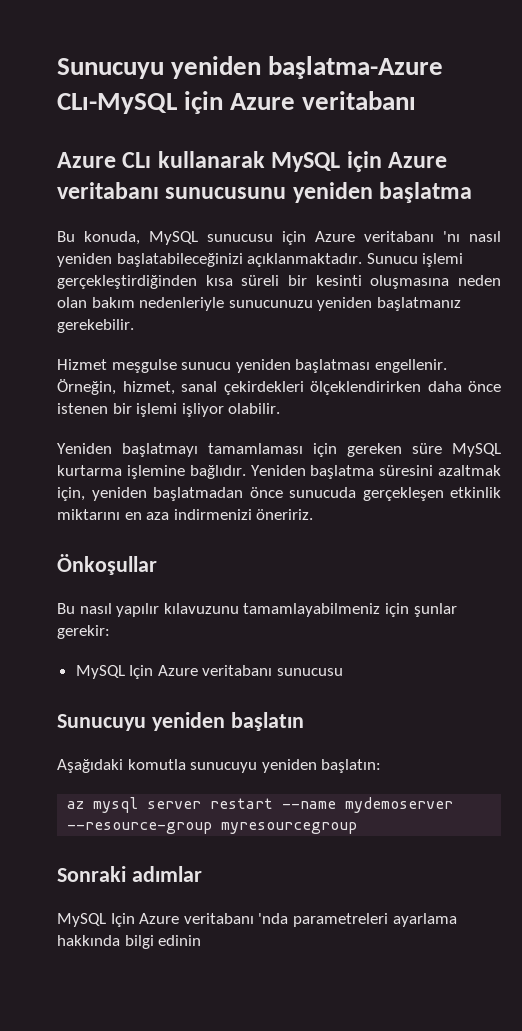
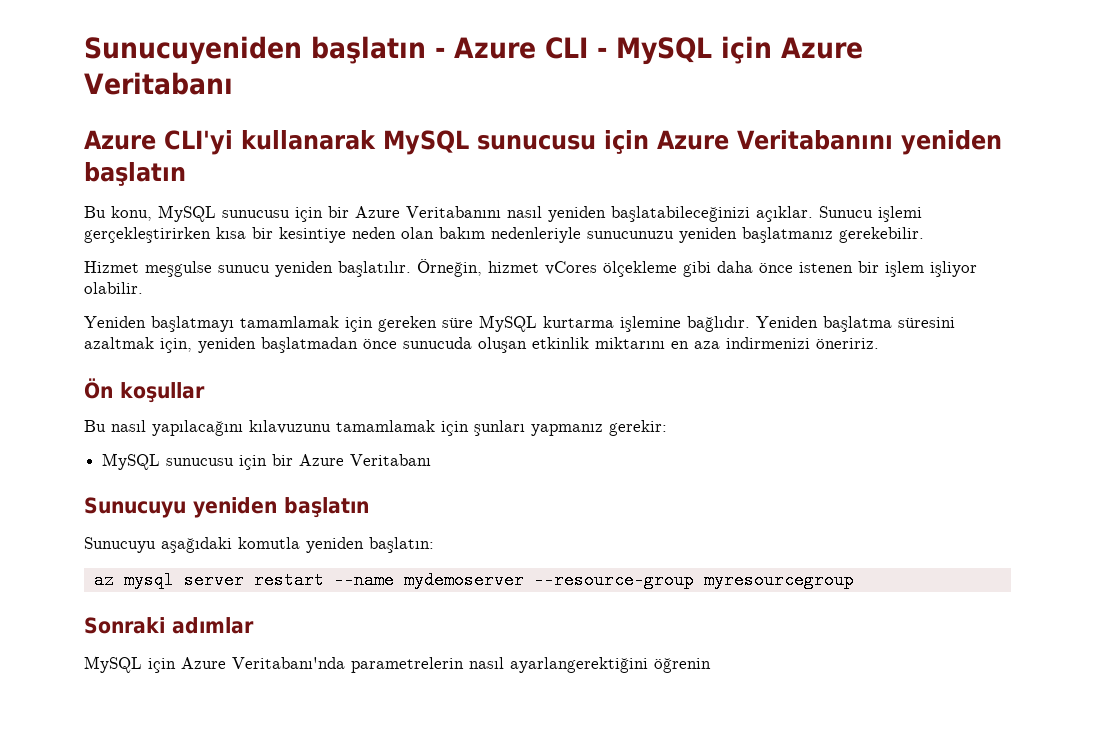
- Sunucuyu yeniden başlatma-Azure CLı-MySQL için Azure veritabanı
- Azure CLı kullanarak MySQL için Azure veritabanı sunucusunu yeniden başlatma
- Bu konuda, MySQL sunucusu için Azure veritabanı 'nı nasıl yeniden başlatabileceğinizi açıklanmaktadır.
+ Sunucuyeniden başlatın - Azure CLI - MySQL için Azure Veritabanı
+ Azure CLI'yi kullanarak MySQL sunucusu için Azure Veritabanını yeniden başlatın
+ Bu konu, MySQL sunucusu için bir Azure Veritabanını nasıl yeniden başlatabileceğinizi açıklar.
- Sunucu işlemi gerçekleştirdiğinden kısa süreli bir kesinti oluşmasına neden olan bakım nedenleriyle sunucunuzu yeniden başlatmanız gerekebilir.
+ Sunucu işlemi gerçekleştirirken kısa bir kesintiye neden olan bakım nedenleriyle sunucunuzu yeniden başlatmanız gerekebilir.
- Hizmet meşgulse sunucu yeniden başlatması engellenir. Örneğin, hizmet, sanal çekirdekleri ölçeklendirirken daha önce istenen bir işlemi işliyor olabilir.
+ Hizmet meşgulse sunucu yeniden başlatılır. Örneğin, hizmet vCores ölçekleme gibi daha önce istenen bir işlem işliyor olabilir.
- Yeniden başlatmayı tamamlaması için gereken süre MySQL kurtarma işlemine bağlıdır.
+ Yeniden başlatmayı tamamlamak için gereken süre MySQL kurtarma işlemine bağlıdır.
- Yeniden başlatma süresini azaltmak için, yeniden başlatmadan önce sunucuda gerçekleşen etkinlik miktarını en aza indirmenizi öneririz.
+ Yeniden başlatma süresini azaltmak için, yeniden başlatmadan önce sunucuda oluşan etkinlik miktarını en aza indirmenizi öneririz.
- Önkoşullar
+ Ön koşullar
- Bu nasıl yapılır kılavuzunu tamamlayabilmeniz için şunlar gerekir:
- MySQL Için Azure veritabanı sunucusu
+ Bu nasıl yapılacağını kılavuzunu tamamlamak için şunları yapmanız gerekir:
+ MySQL sunucusu için bir Azure Veritabanı
- Aşağıdaki komutla sunucuyu yeniden başlatın:
+ Sunucuyu aşağıdaki komutla yeniden başlatın:
- MySQL Için Azure veritabanı 'nda parametreleri ayarlama hakkında bilgi edinin
+ MySQL için Azure Veritabanı'nda parametrelerin nasıl ayarlangerektiğini öğrenin

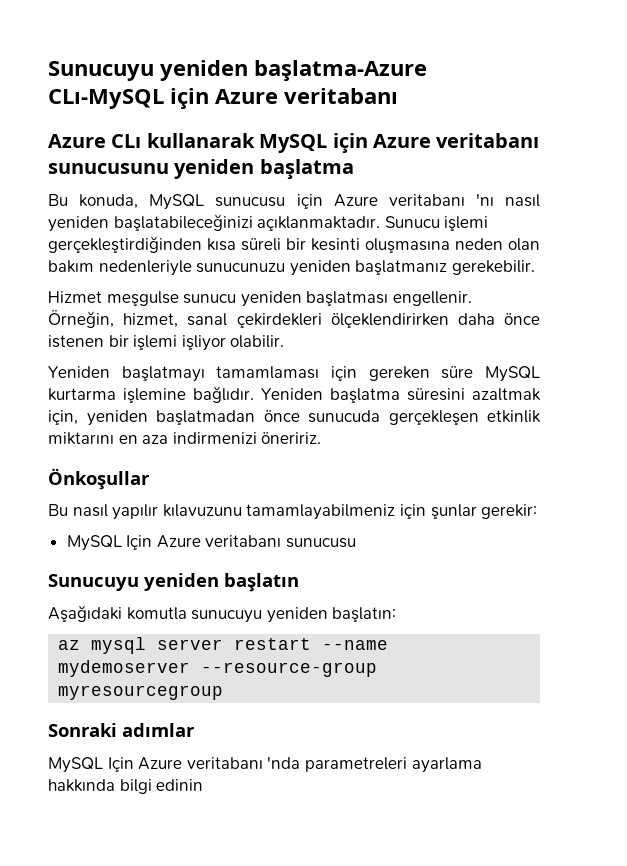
- Sunucuyeniden başlatın - Azure CLI - MySQL için Azure Veritabanı
- Azure CLI'yi kullanarak MySQL sunucusu için Azure Veritabanını yeniden başlatın
- Bu konu, MySQL sunucusu için bir Azure Veritabanını nasıl yeniden başlatabileceğinizi açıklar.
+ Sunucuyu yeniden başlatma-Azure CLı-MySQL için Azure veritabanı
+ Azure CLı kullanarak MySQL için Azure veritabanı sunucusunu yeniden başlatma
+ Bu konuda, MySQL sunucusu için Azure veritabanı 'nı nasıl yeniden başlatabileceğinizi açıklanmaktadır.
- Sunucu işlemi gerçekleştirirken kısa bir kesintiye neden olan bakım nedenleriyle sunucunuzu yeniden başlatmanız gerekebilir.
+ Sunucu işlemi gerçekleştirdiğinden kısa süreli bir kesinti oluşmasına neden olan bakım nedenleriyle sunucunuzu yeniden başlatmanız gerekebilir.
- Hizmet meşgulse sunucu yeniden başlatılır. Örneğin, hizmet vCores ölçekleme gibi daha önce istenen bir işlem işliyor olabilir.
+ Hizmet meşgulse sunucu yeniden başlatması engellenir. Örneğin, hizmet, sanal çekirdekleri ölçeklendirirken daha önce istenen bir işlemi işliyor olabilir.
- Yeniden başlatmayı tamamlamak için gereken süre MySQL kurtarma işlemine bağlıdır.
+ Yeniden başlatmayı tamamlaması için gereken süre MySQL kurtarma işlemine bağlıdır.
- Yeniden başlatma süresini azaltmak için, yeniden başlatmadan önce sunucuda oluşan etkinlik miktarını en aza indirmenizi öneririz.
+ Yeniden başlatma süresini azaltmak için, yeniden başlatmadan önce sunucuda gerçekleşen etkinlik miktarını en aza indirmenizi öneririz.
- Ön koşullar
+ Önkoşullar
- Bu nasıl yapılacağını kılavuzunu tamamlamak için şunları yapmanız gerekir:
- MySQL sunucusu için bir Azure Veritabanı
+ Bu nasıl yapılır kılavuzunu tamamlayabilmeniz için şunlar gerekir:
+ MySQL Için Azure veritabanı sunucusu
- Sunucuyu aşağıdaki komutla yeniden başlatın:
+ Aşağıdaki komutla sunucuyu yeniden başlatın:
- MySQL için Azure Veritabanı'nda parametrelerin nasıl ayarlangerektiğini öğrenin
+ MySQL Için Azure veritabanı 'nda parametreleri ayarlama hakkında bilgi edinin

